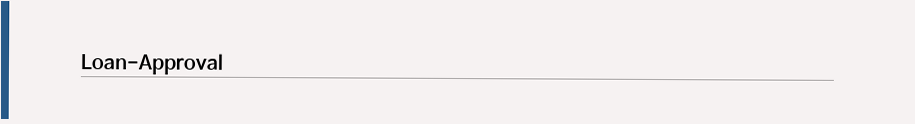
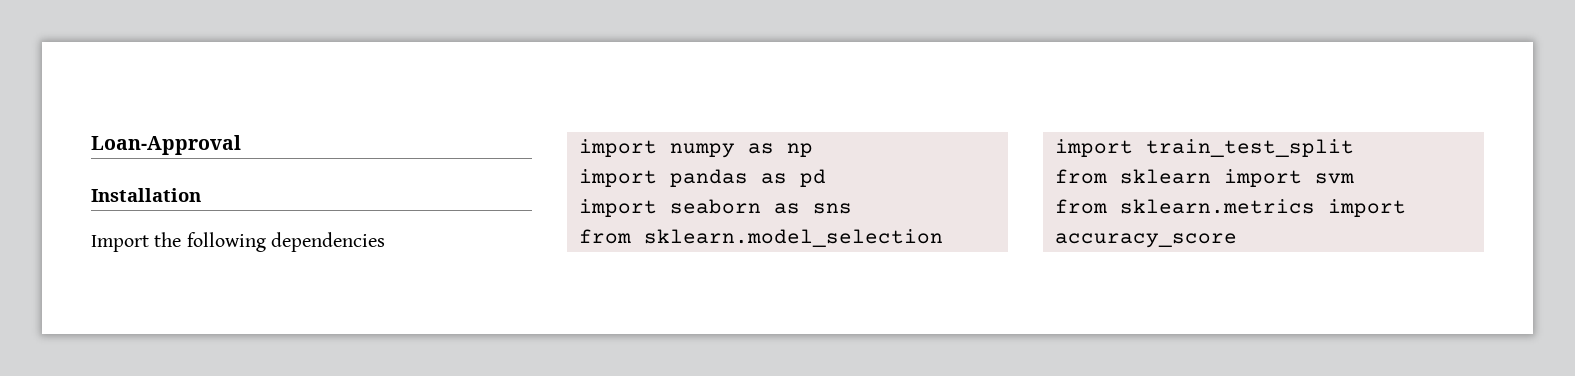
+ Installation
+ Import the following dependencies
+ import numpy as np
+ import pandas as pd
+ import seaborn as sns
+ from sklearn.model_selection import train_test_split
+ from sklearn import svm
+ from sklearn.metrics import accuracy_score

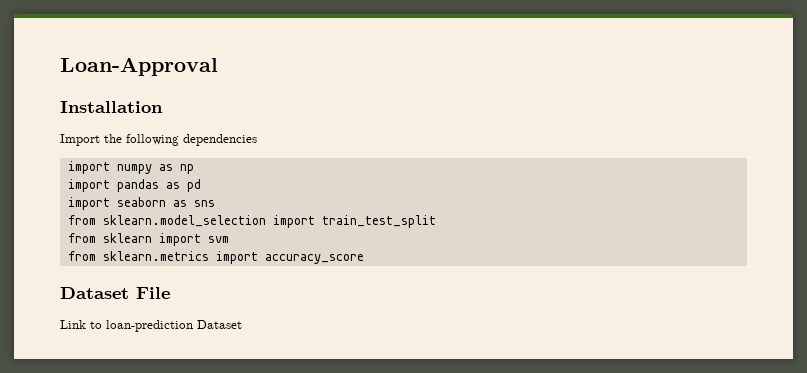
+ Dataset File
+ Link to loan-prediction Dataset

